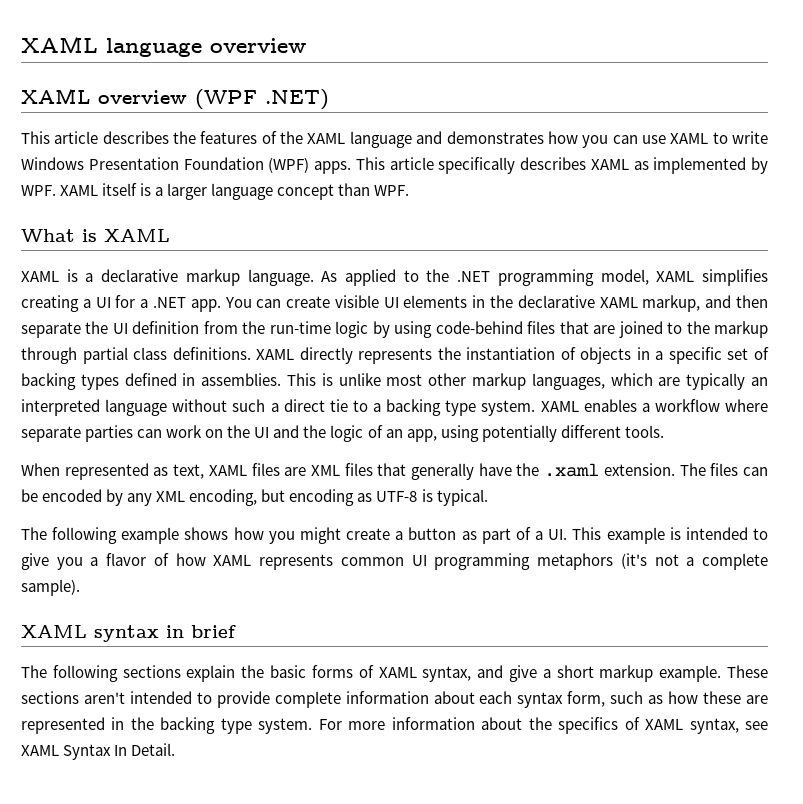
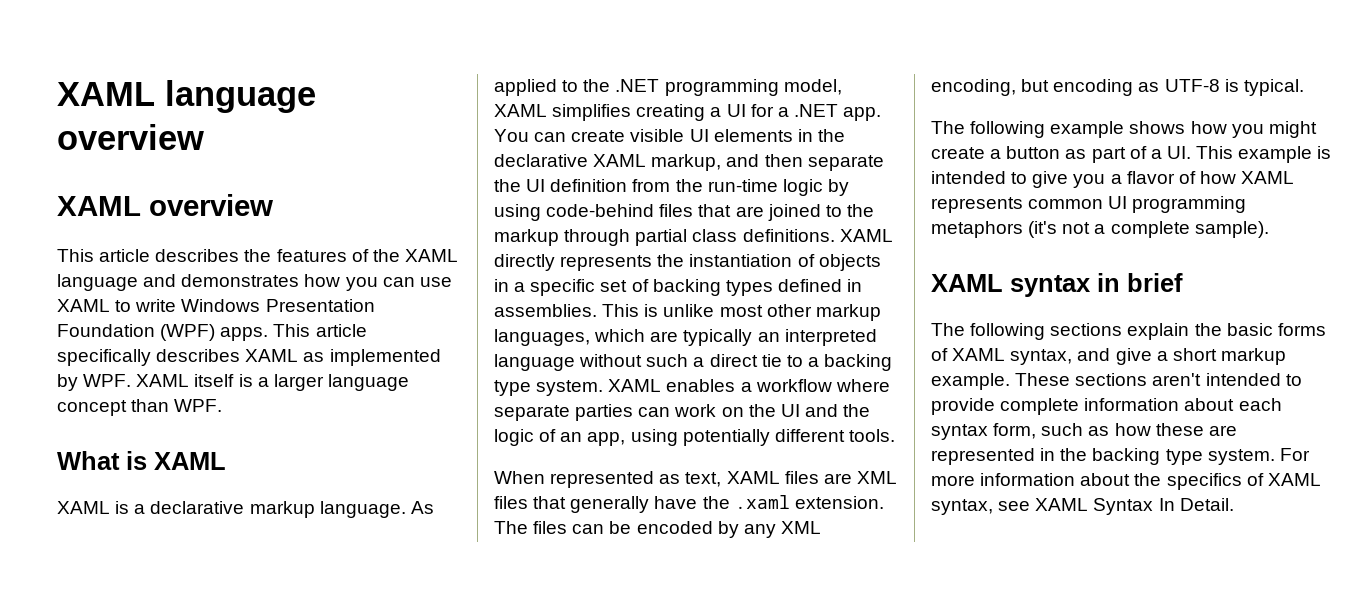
- XAML overview (WPF .NET)
+ XAML overview

